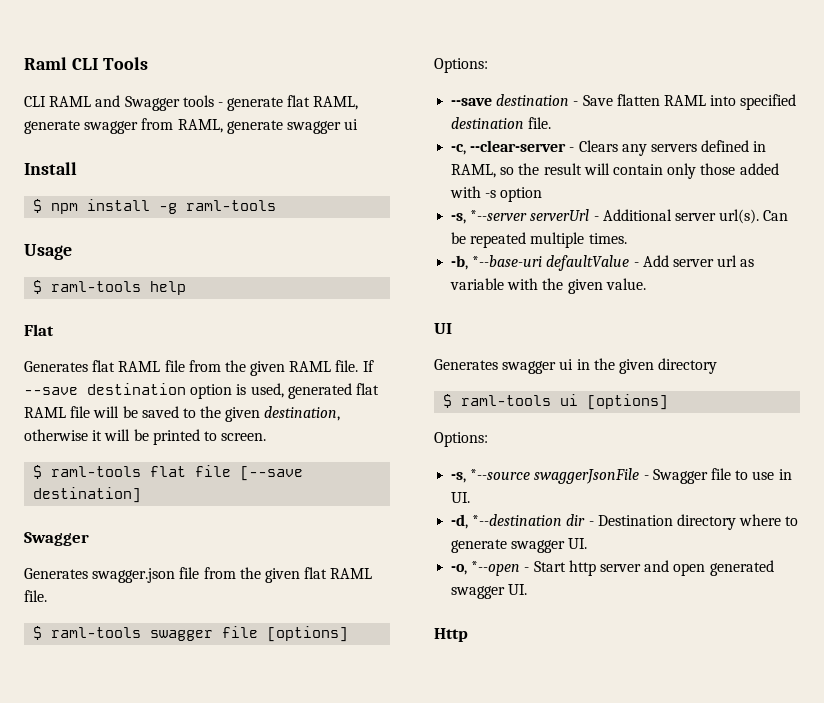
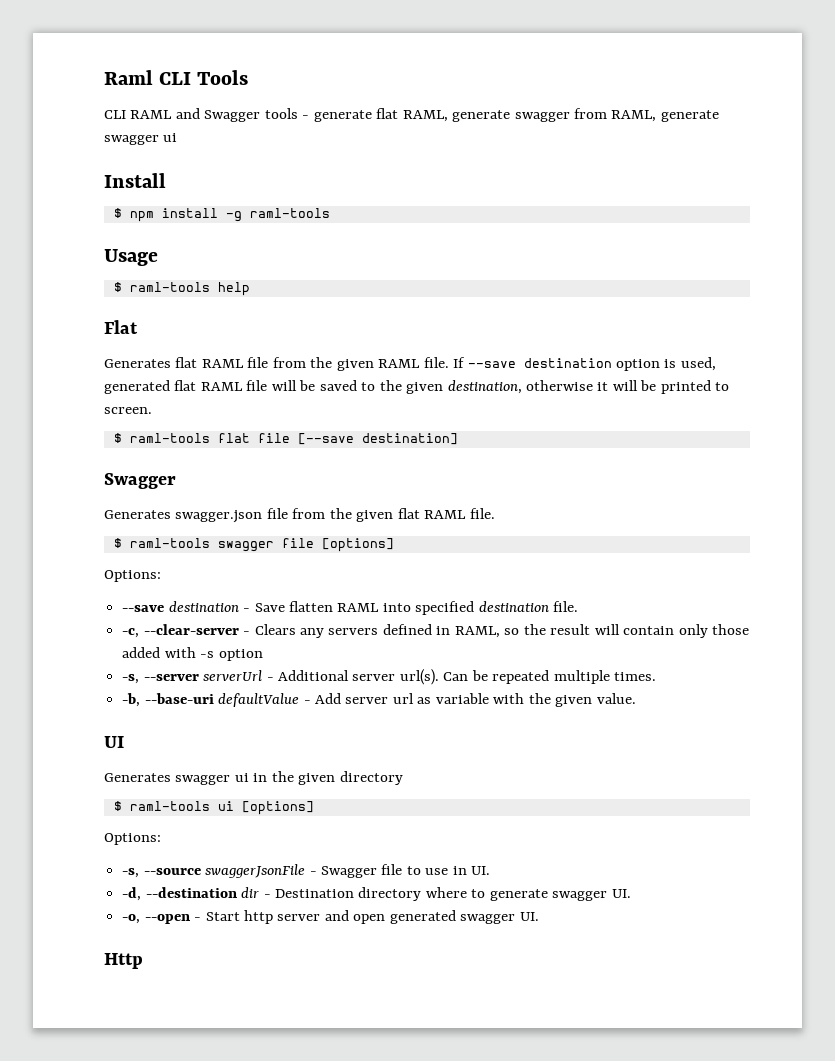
- -s, *--server serverUrl - Additional server url(s).
+ -s, --server serverUrl - Additional server url(s).
- -b, *--base-uri defaultValue - Add server url as variable with the given value.
+ -b, --base-uri defaultValue - Add server url as variable with the given value.
- -s, *--source swaggerJsonFile - Swagger file to use in UI.
+ -s, --source swaggerJsonFile - Swagger file to use in UI.
- -d, *--destination dir - Destination directory where to generate swagger UI.
+ -d, --destination dir - Destination directory where to generate swagger UI.
- -o, *--open - Start http server and open generated swagger UI.
+ -o, --open - Start http server and open generated swagger UI.

